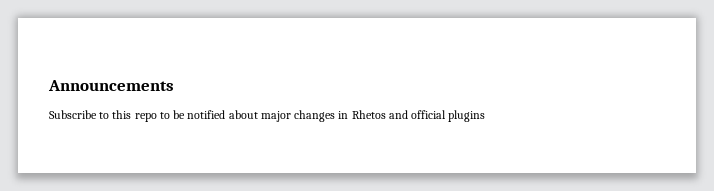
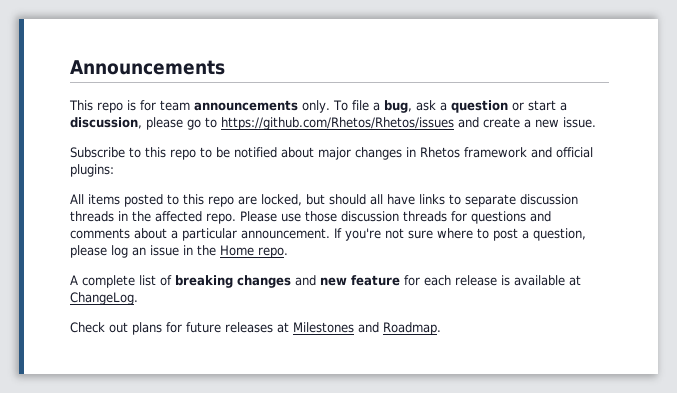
+ This repo is for team announcements only. To file a bug, ask a question or start a discussion, please go to https://github.com/Rhetos/Rhetos/issues and create a new issue.
- Subscribe to this repo to be notified about major changes in Rhetos and official plugins
+ Subscribe to this repo to be notified about major changes in Rhetos framework and official plugins:
+ All items posted to this repo are locked, but should all have links to separate discussion threads in the affected repo. Please use those discussion threads for questions and comments about a particular announcement. If you're not sure where to post a question, please log an issue in the Home repo.
+ A complete list of breaking changes and new feature for each release is available at ChangeLog.
+ Check out plans for future releases at Milestones and Roadmap.

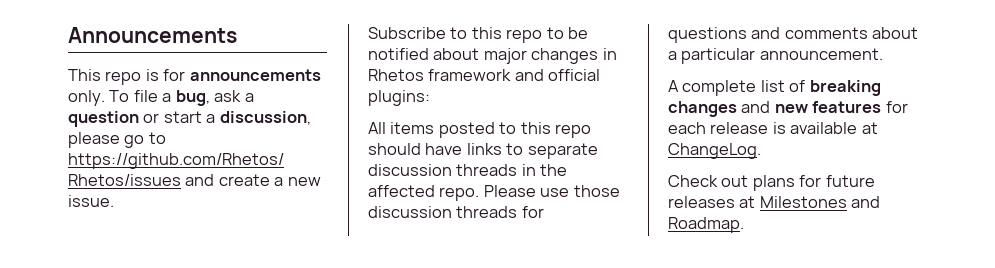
- This repo is for team announcements only.
+ This repo is for announcements only.
- All items posted to this repo are locked, but should all have links to separate discussion threads in the affected repo.
+ All items posted to this repo should have links to separate discussion threads in the affected repo.
- If you're not sure where to post a question, please log an issue in the Home repo.
- A complete list of breaking changes and new feature for each release is available at ChangeLog.
+ A complete list of breaking changes and new features for each release is available at ChangeLog.

